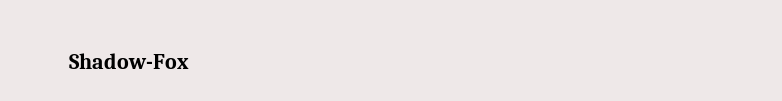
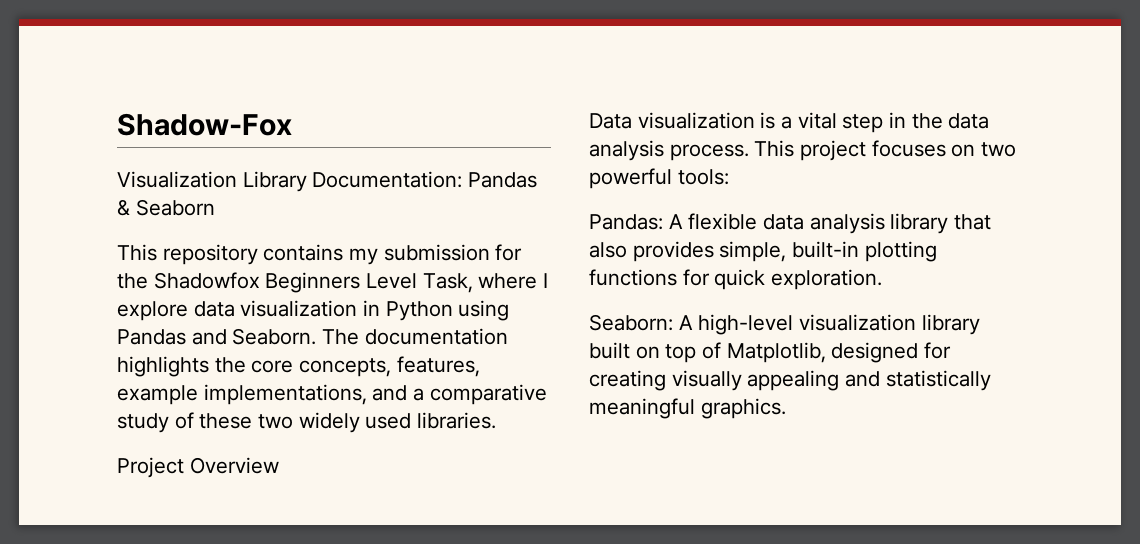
+ Visualization Library Documentation: Pandas & Seaborn
+ This repository contains my submission for the Shadowfox Beginners Level Task, where I explore data visualization in Python using Pandas and Seaborn. The documentation highlights the core concepts, features, example implementations, and a comparative study of these two widely used libraries.
+ Project Overview
+ Data visualization is a vital step in the data analysis process. This project focuses on two powerful tools:
+ Pandas: A flexible data analysis library that also provides simple, built-in plotting functions for quick exploration.
+ Seaborn: A high-level visualization library built on top of Matplotlib, designed for creating visually appealing and statistically meaningful graphics.

